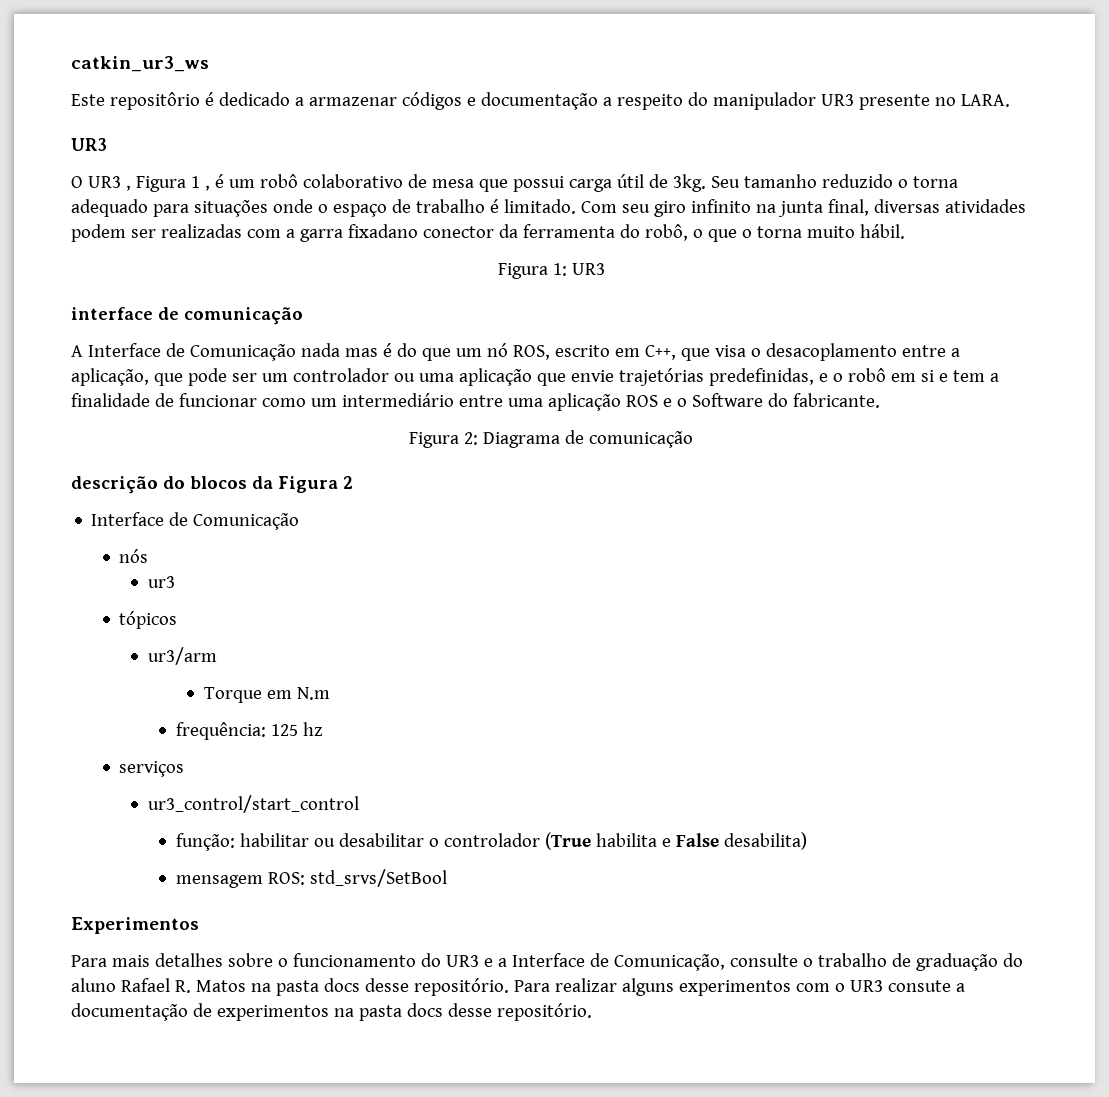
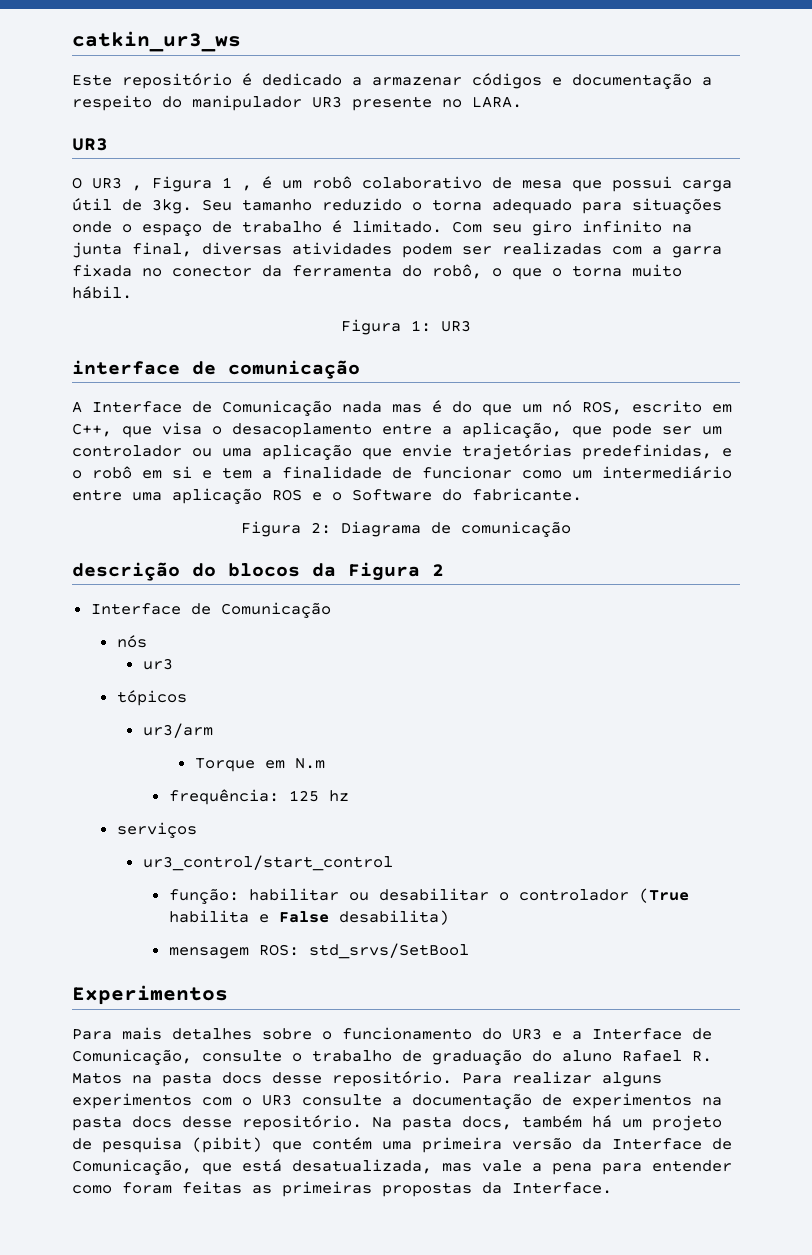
- Este repositôrio é dedicado a armazenar códigos e documentação a respeito do manipulador UR3 presente no LARA.
+ Este repositório é dedicado a armazenar códigos e documentação a respeito do manipulador UR3 presente no LARA.
- Com seu giro infinito na junta final, diversas atividades podem ser realizadas com a garra fixadano conector da ferramenta do robô, o que o torna muito hábil.
+ Com seu giro infinito na junta final, diversas atividades podem ser realizadas com a garra fixada no conector da ferramenta do robô, o que o torna muito hábil.
- Para realizar alguns experimentos com o UR3 consute a documentação de experimentos na pasta docs desse repositório.
+ Para realizar alguns experimentos com o UR3 consulte a documentação de experimentos na pasta docs desse repositório.
+ Na pasta docs, também há um projeto de pesquisa (pibit) que contém uma primeira versão da Interface de Comunicação, que está desatualizada, mas vale a pena para entender como foram feitas as primeiras propostas da Interface.

